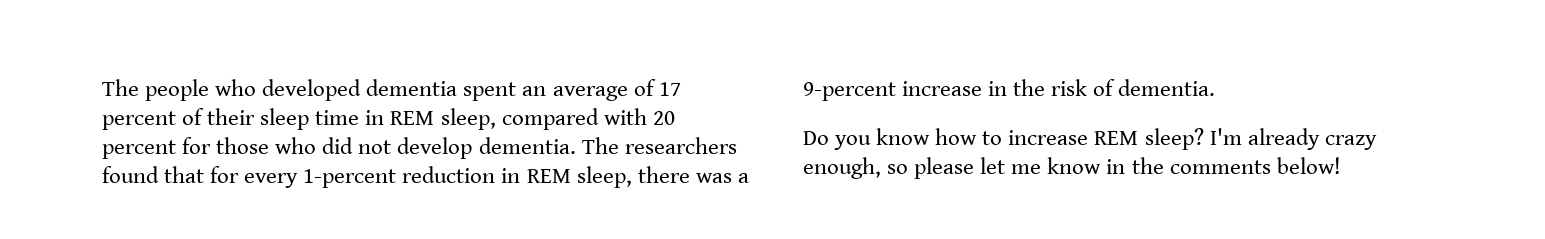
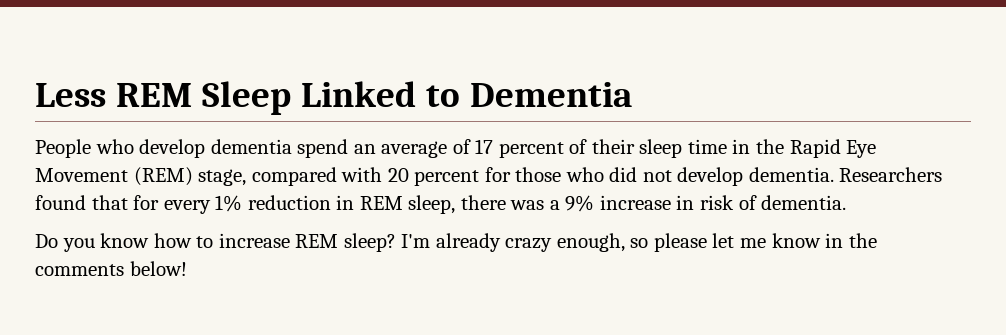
- The people who developed dementia spent an average of 17 percent of their sleep time in REM sleep, compared with 20 percent for those who did not develop dementia.
+ Less REM Sleep Linked to Dementia
+ People who develop dementia spend an average of 17 percent of their sleep time in the Rapid Eye Movement (REM) stage, compared with 20 percent for those who did not develop dementia.
- The researchers found that for every 1-percent reduction in REM sleep, there was a 9-percent increase in the risk of dementia.
+ Researchers found that for every 1% reduction in REM sleep, there was a 9% increase in risk of dementia.

